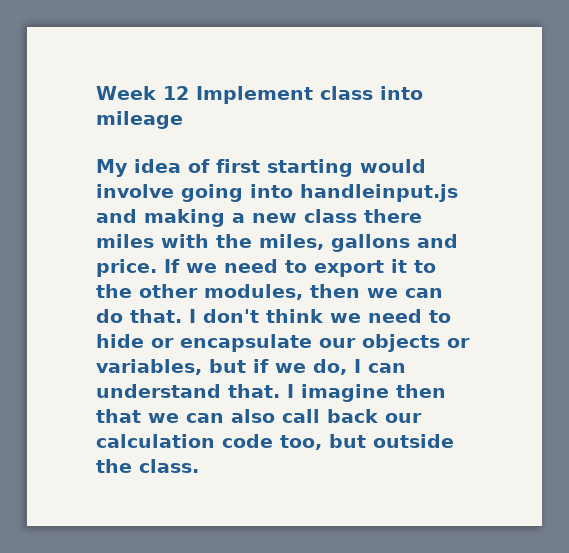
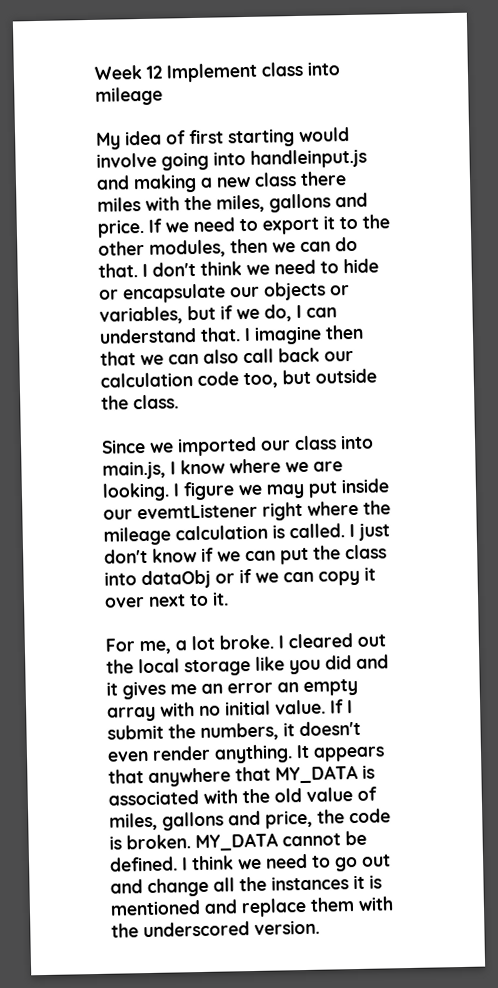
+ Since we imported our class into main.js, I know where we are looking. I figure we may put inside our evemtListener right where the mileage calculation is called. I just don't know if we can put the class into dataObj or if we can copy it over next to it.
+ For me, a lot broke. I cleared out the local storage like you did and it gives me an error an empty array with no initial value. If I submit the numbers, it doesn't even render anything. It appears that anywhere that MY_DATA is associated with the old value of miles, gallons and price, the code is broken. MY_DATA cannot be defined. I think we need to go out and change all the instances it is mentioned and replace them with the underscored version.

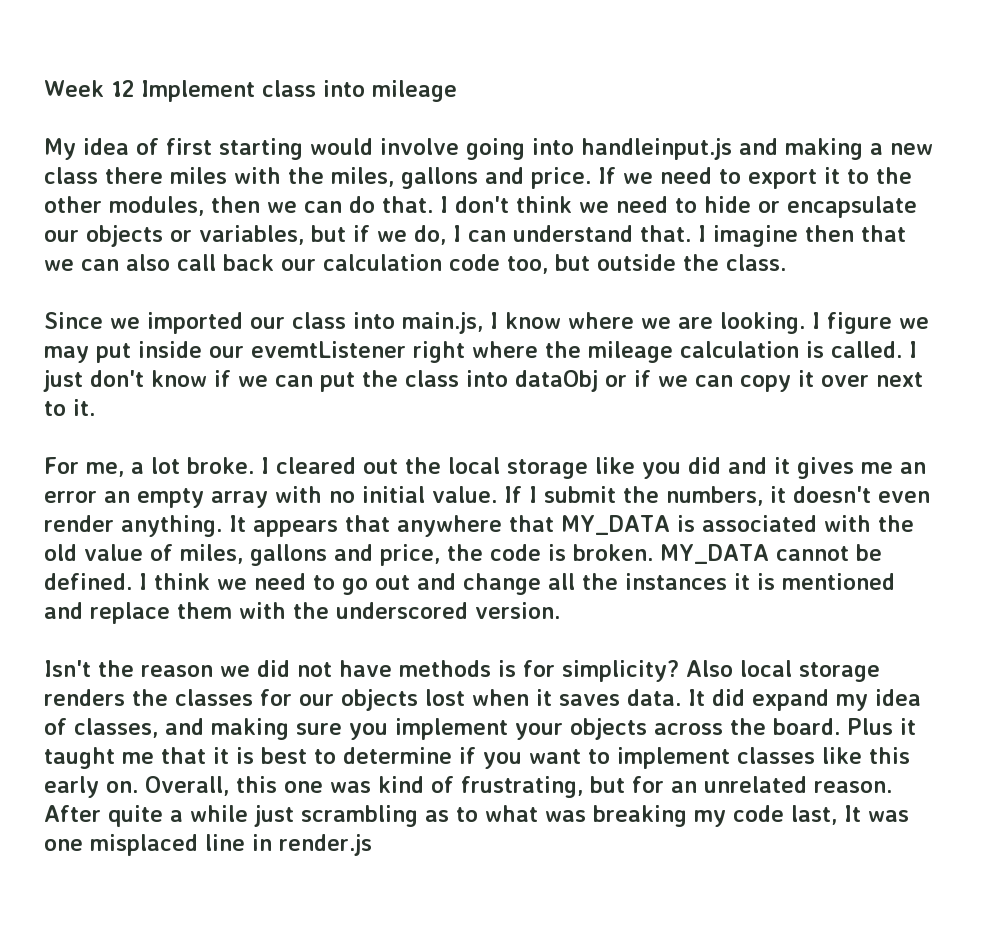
+ Isn't the reason we did not have methods is for simplicity? Also local storage renders the classes for our objects lost when it saves data. It did expand my idea of classes, and making sure you implement your objects across the board. Plus it taught me that it is best to determine if you want to implement classes like this early on. Overall, this one was kind of frustrating, but for an unrelated reason. After quite a while just scrambling as to what was breaking my code last, It was one misplaced line in render.js

